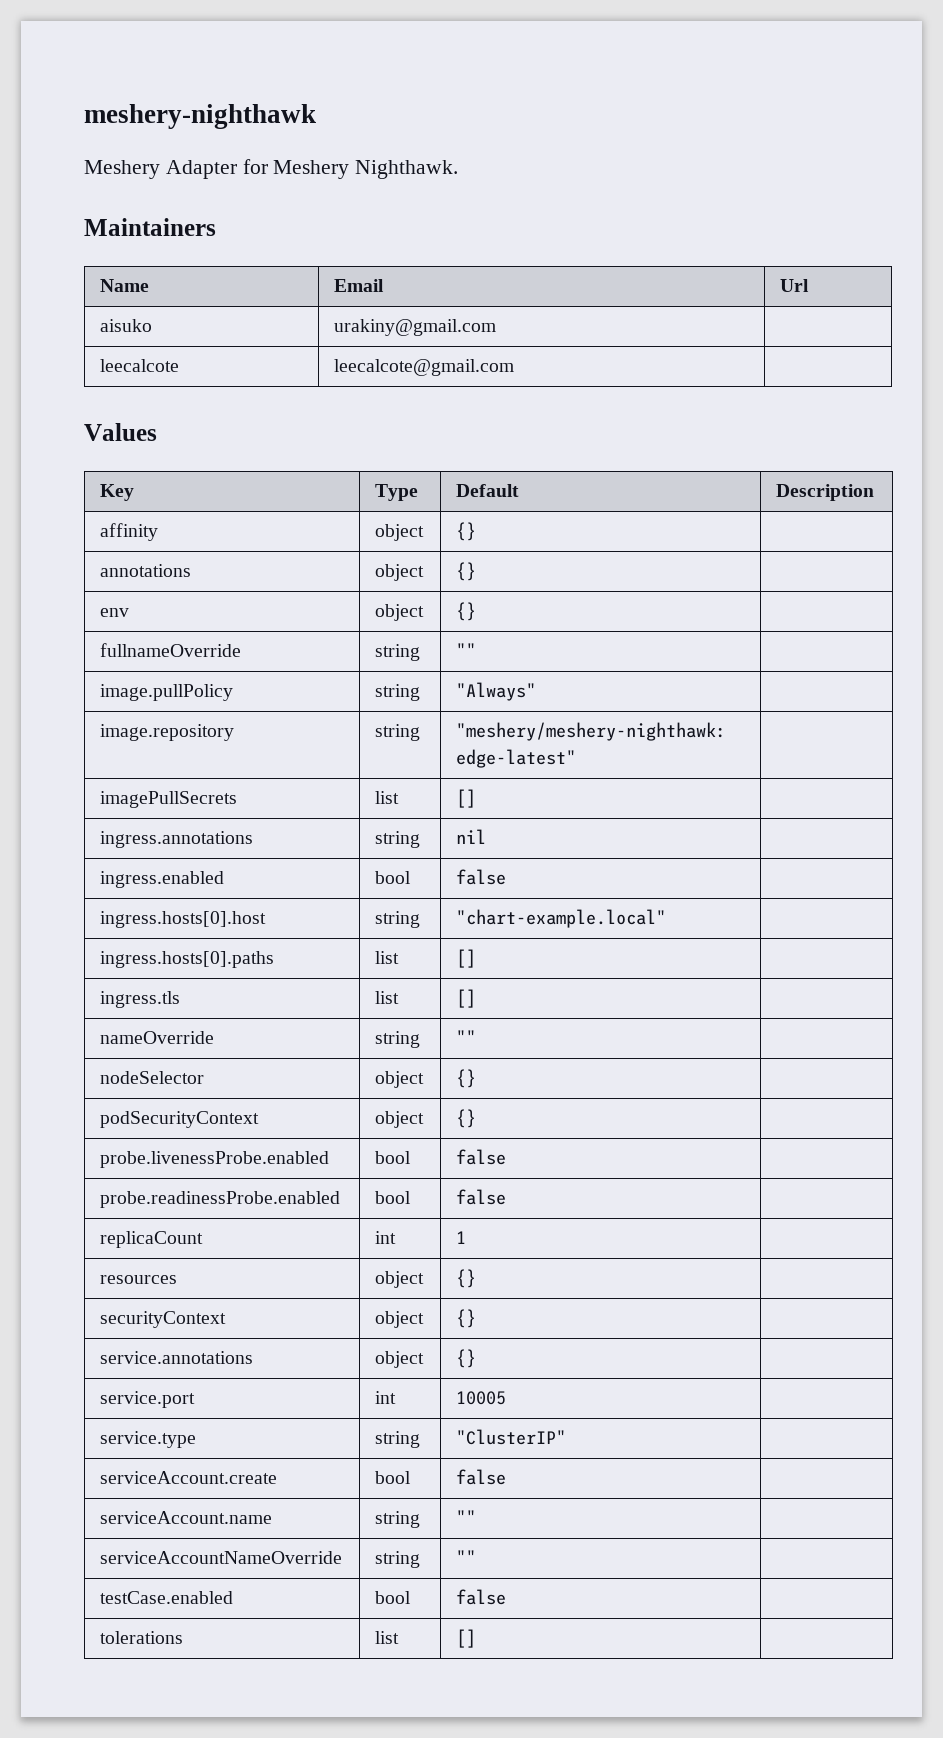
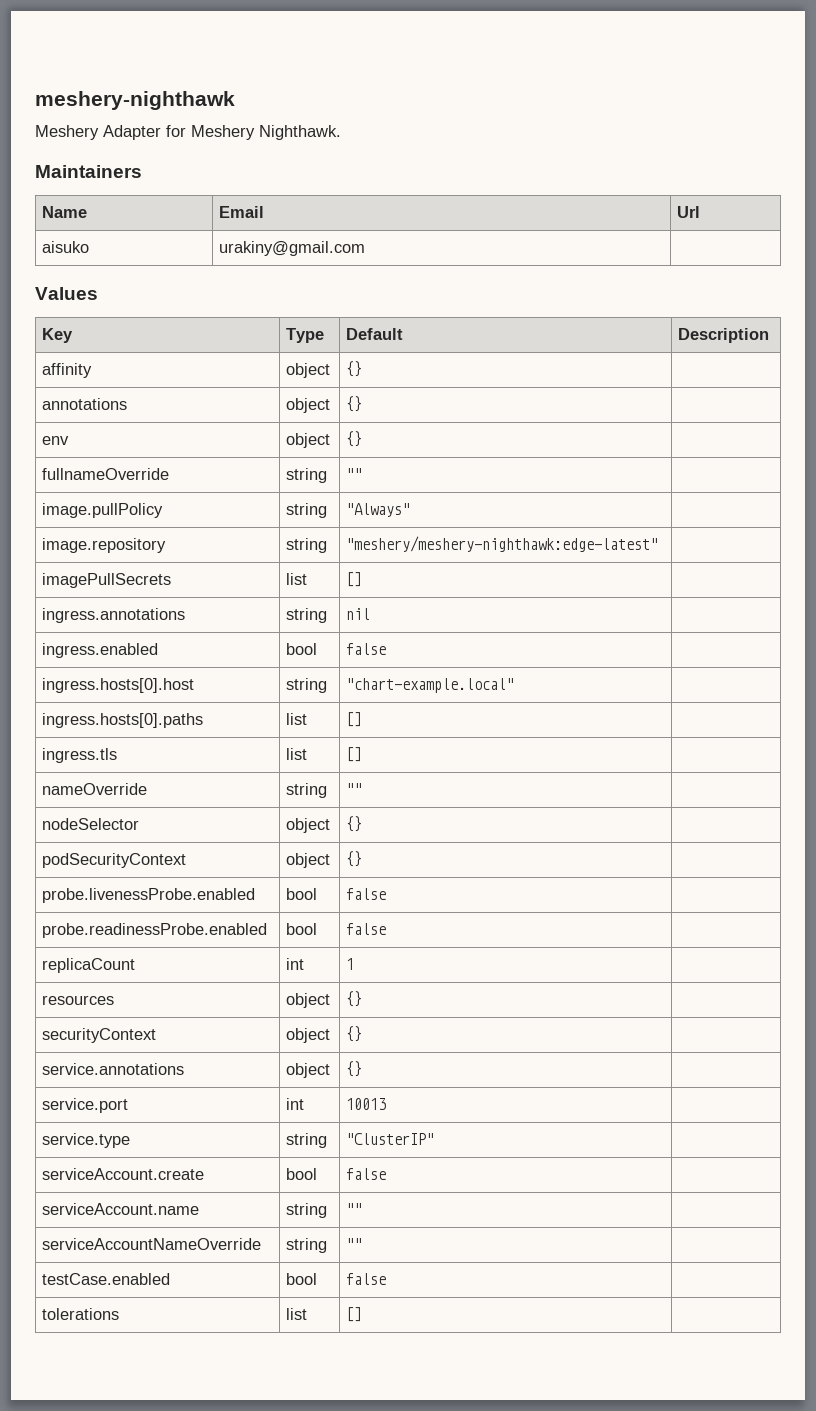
- leecalcote | leecalcote@gmail.com |
- service.port | int | 10005 |
+ service.port | int | 10013 |

